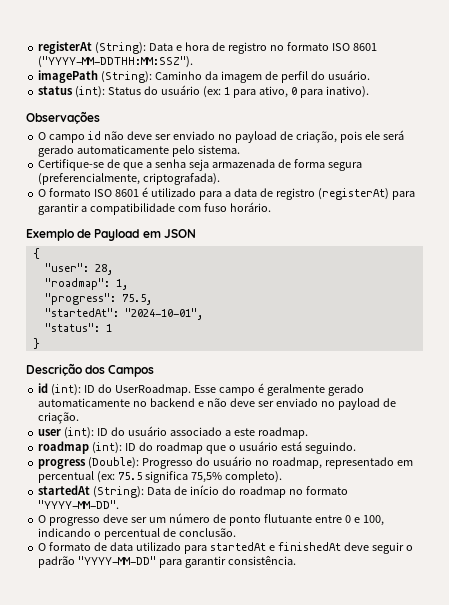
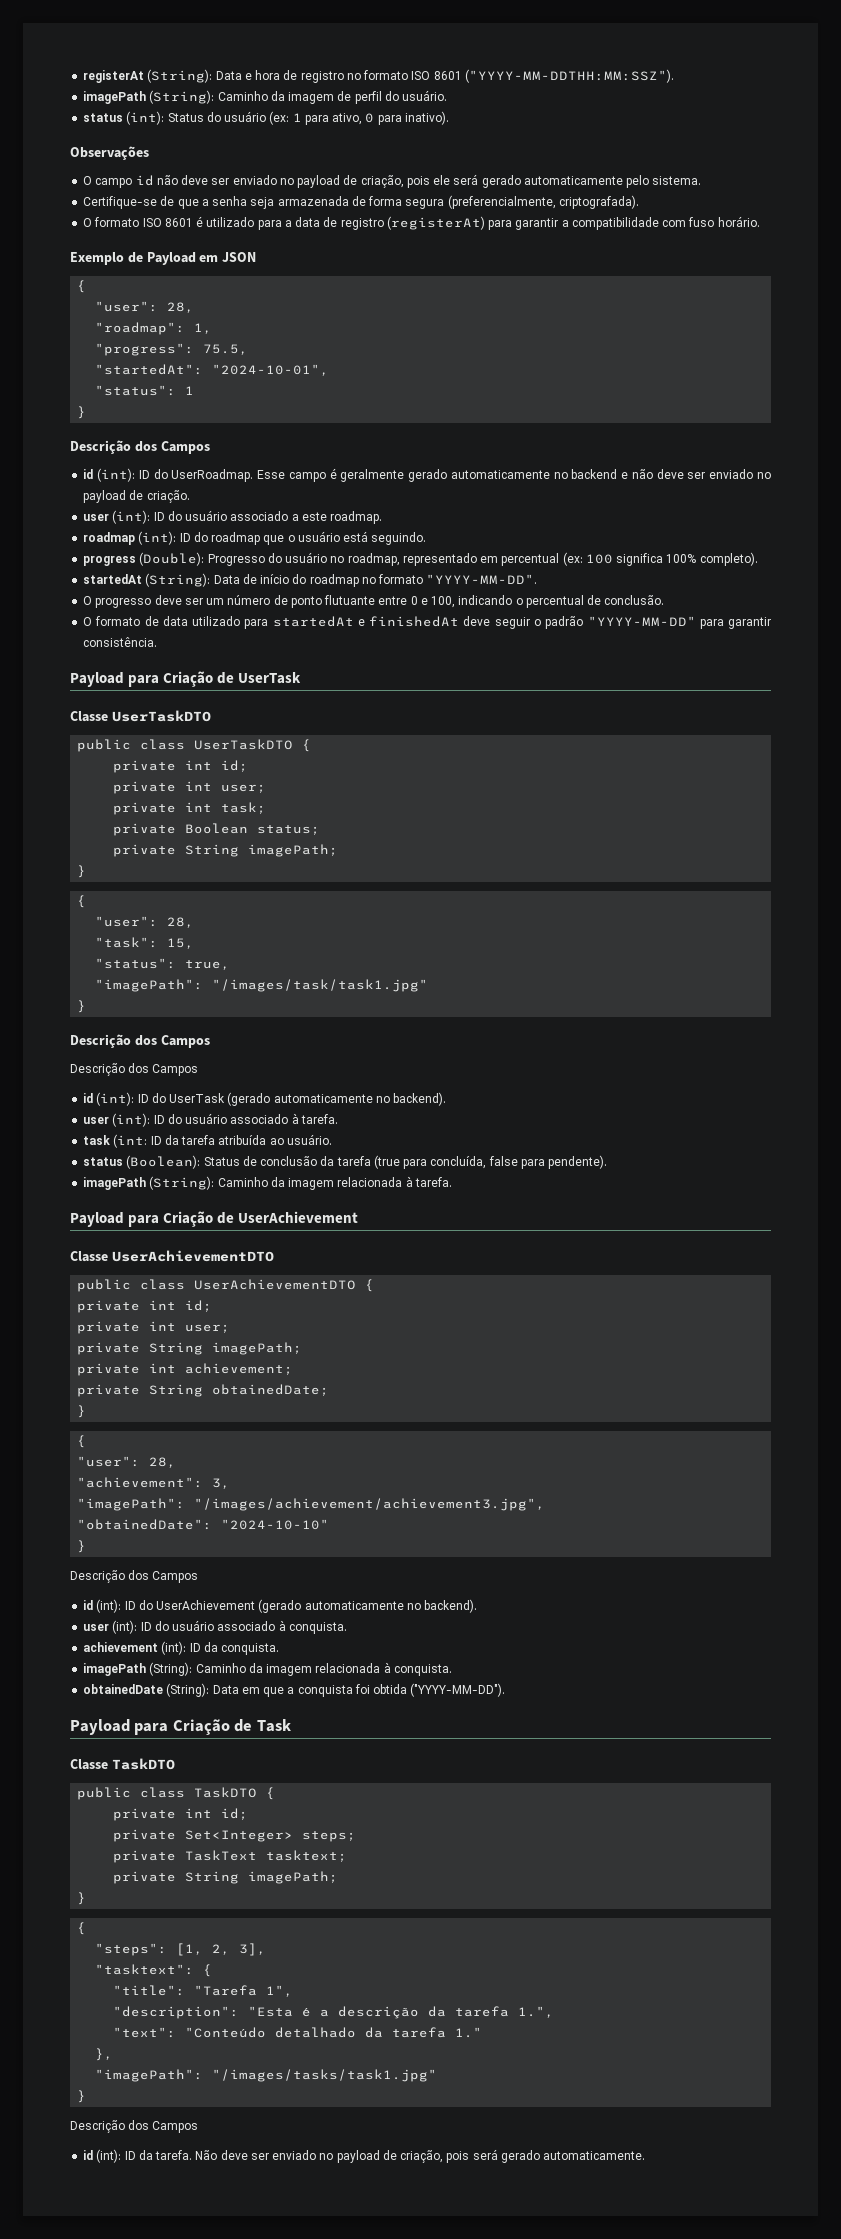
- progress (Double): Progresso do usuário no roadmap, representado em percentual (ex: 75.5 significa 75,5% completo).
+ progress (Double): Progresso do usuário no roadmap, representado em percentual (ex: 100 significa 100% completo).
+ Payload para Criação de UserTask
+ Classe UserTaskDTO
+ public class UserTaskDTO {
+ private int id;
+ private int user;
+ private int task;
+ private Boolean status;
+ private String imagePath;
+ }
+ {
+ "user": 28,
+ "task": 15,
+ "status": true,
+ "imagePath": "/images/task/task1.jpg"
+ }
+ Descrição dos Campos
+ Descrição dos Campos
+ id (int): ID do UserTask (gerado automaticamente no backend).
+ user (int): ID do usuário associado à tarefa.
+ task (int: ID da tarefa atribuída ao usuário.
+ status (Boolean): Status de conclusão da tarefa (true para concluída, false para pendente).
+ imagePath (String): Caminho da imagem relacionada à tarefa.
+ Payload para Criação de UserAchievement
+ Classe UserAchievementDTO
+ public class UserAchievementDTO {
+ private int id;
+ private int user;
+ private String imagePath;
+ private int achievement;
+ private String obtainedDate;
+ }
+ {
+ "user": 28,
+ "achievement": 3,
+ "imagePath": "/images/achievement/achievement3.jpg",
+ "obtainedDate": "2024-10-10"
+ }
+ Descrição dos Campos
+ id (int): ID do UserAchievement (gerado automaticamente no backend).
+ user (int): ID do usuário associado à conquista.
+ achievement (int): ID da conquista.
+ imagePath (String): Caminho da imagem relacionada à conquista.
+ obtainedDate (String): Data em que a conquista foi obtida ("YYYY-MM-DD").
+ Payload para Criação de Task
+ Classe TaskDTO
+ public class TaskDTO {
+ private int id;
+ private Set<Integer> steps;
+ private TaskText tasktext;
+ private String imagePath;
+ }
+ {
+ "steps": [1, 2, 3],
+ "tasktext": {
+ "title": "Tarefa 1",
+ "description": "Esta é a descrição da tarefa 1.",
+ "text": "Conteúdo detalhado da tarefa 1."
+ },
+ "imagePath": "/images/tasks/task1.jpg"
+ }
+ Descrição dos Campos
+ id (int): ID da tarefa. Não deve ser enviado no payload de criação, pois será gerado automaticamente.

